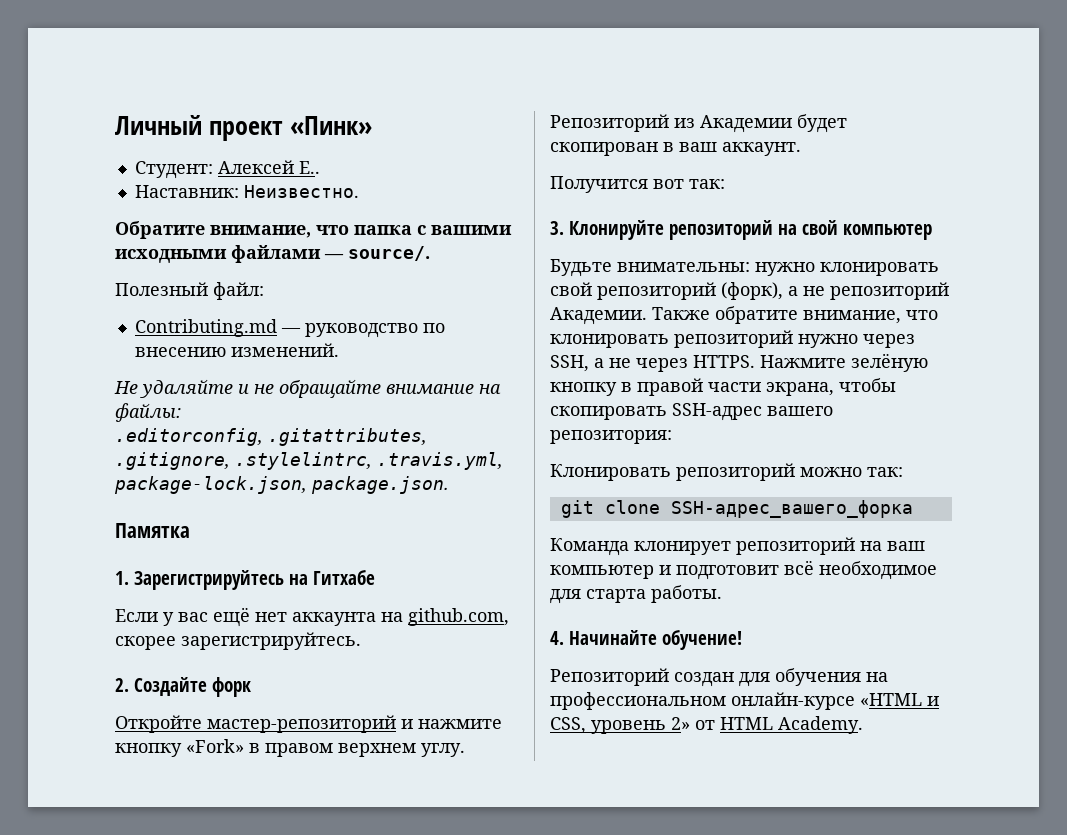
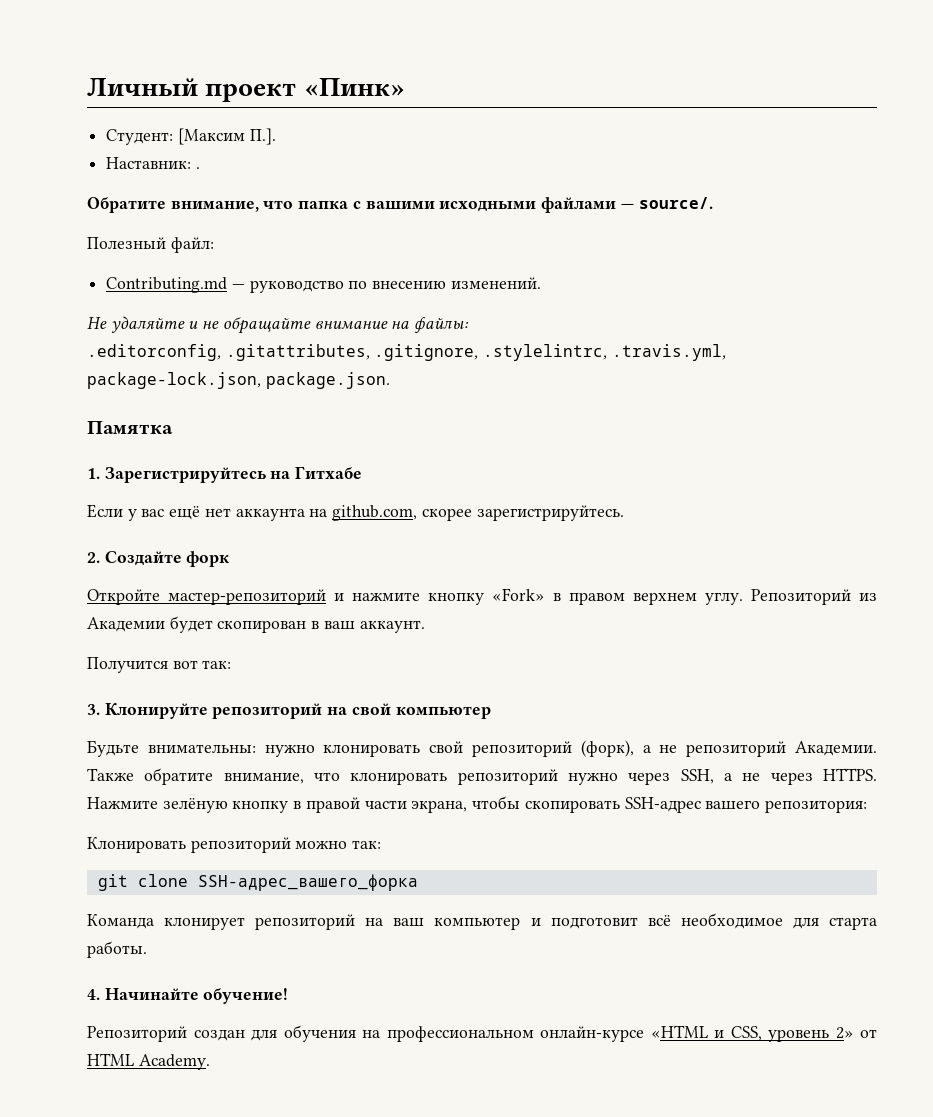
- Студент: Алексей Е..
+ Студент: [Максим П.].
- Наставник: Неизвестно.
+ Наставник: .

